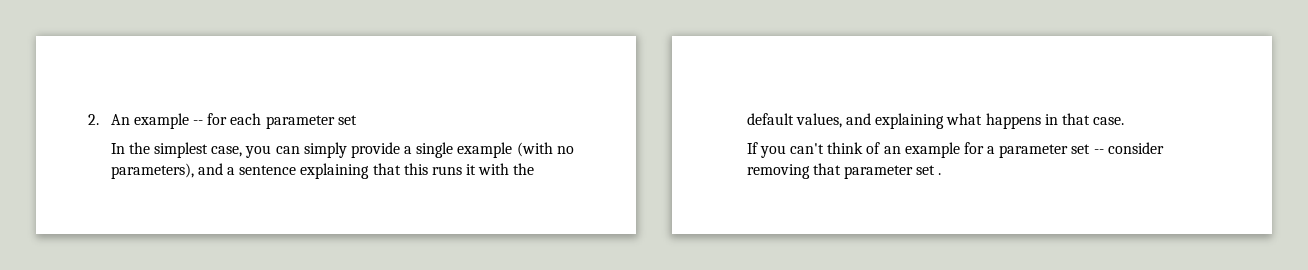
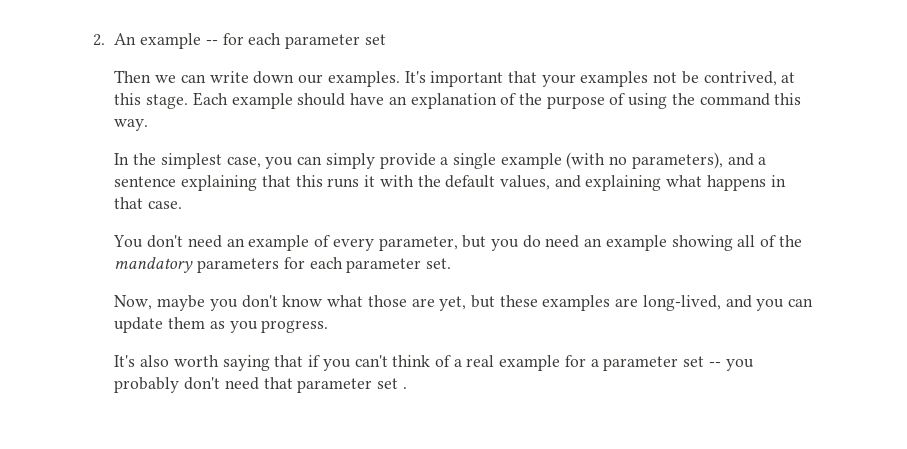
+ Then we can write down our examples. It's important that your examples not be contrived, at this stage. Each example should have an explanation of the purpose of using the command this way.
- If you can't think of an example for a parameter set -- consider removing that parameter set .
+ You don't need an example of every parameter, but you do need an example showing all of the mandatory parameters for each parameter set.
+ Now, maybe you don't know what those are yet, but these examples are long-lived, and you can update them as you progress.
+ It's also worth saying that if you can't think of a real example for a parameter set -- you probably don't need that parameter set .

